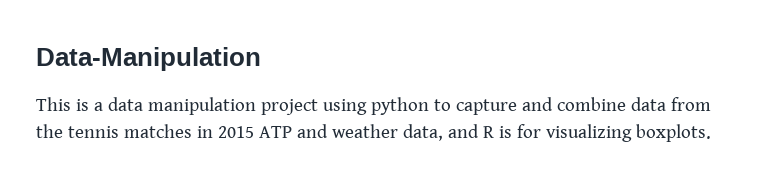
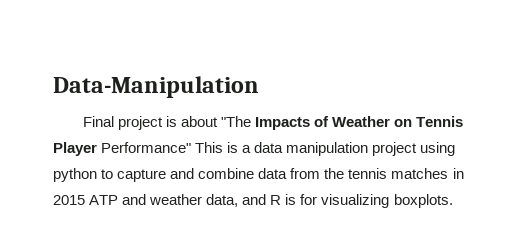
- This is a data manipulation project using python to capture and combine data from the tennis matches in 2015 ATP and weather data, and R is for visualizing boxplots.
+ Final project is about "The Impacts of Weather on Tennis Player Performance" This is a data manipulation project using python to capture and combine data from the tennis matches in 2015 ATP and weather data, and R is for visualizing boxplots.

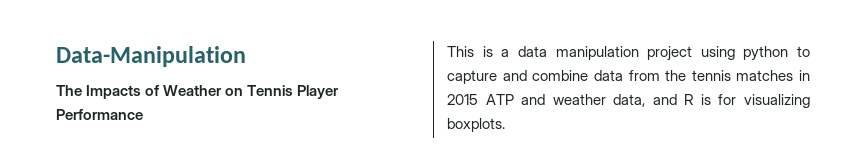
- Final project is about "The Impacts of Weather on Tennis Player Performance" This is a data manipulation project using python to capture and combine data from the tennis matches in 2015 ATP and weather data, and R is for visualizing boxplots.
+ The Impacts of Weather on Tennis Player Performance
+ This is a data manipulation project using python to capture and combine data from the tennis matches in 2015 ATP and weather data, and R is for visualizing boxplots.

